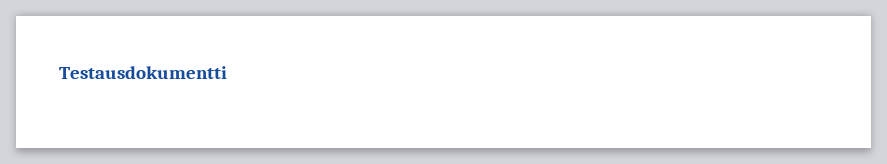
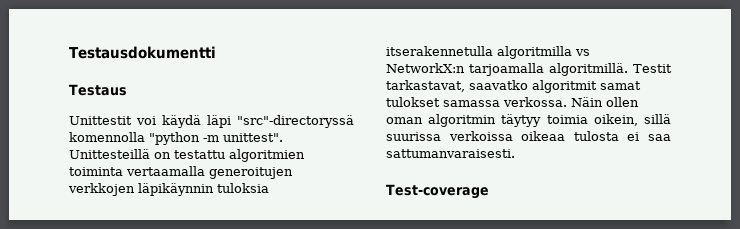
+ Testaus
+ Unittestit voi käydä läpi "src"-directoryssä komennolla "python -m unittest". Unittesteillä on testattu algoritmien toiminta vertaamalla generoitujen verkkojen läpikäynnin tuloksia itserakennetulla algoritmilla vs NetworkX:n tarjoamalla algoritmillä. Testit tarkastavat, saavatko algoritmit samat tulokset samassa verkossa. Näin ollen oman algoritmin täytyy toimia oikein, sillä suurissa verkoissa oikeaa tulosta ei saa sattumanvaraisesti.
+ Test-coverage

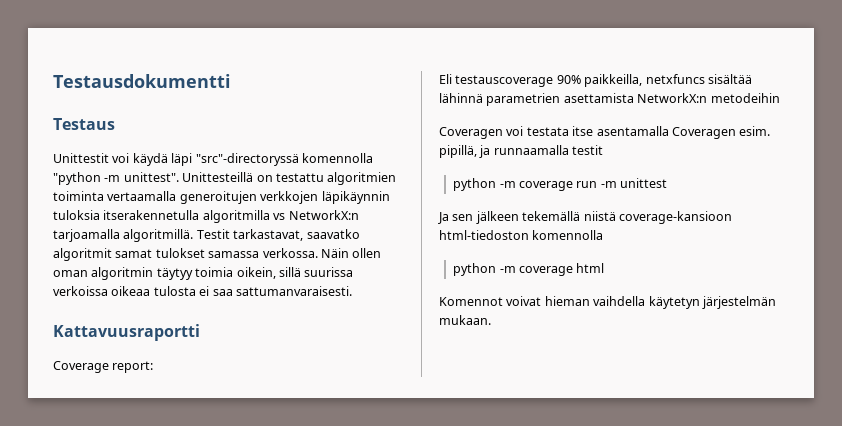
- Test-coverage
+ Kattavuusraportti
+ Coverage report:
+ Eli testauscoverage 90% paikkeilla, netxfuncs sisältää lähinnä parametrien asettamista NetworkX:n metodeihin
+ Coveragen voi testata itse asentamalla Coveragen esim. pipillä, ja runnaamalla testit
+ python -m coverage run -m unittest
+ Ja sen jälkeen tekemällä niistä coverage-kansioon html-tiedoston komennolla
+ python -m coverage html
+ Komennot voivat hieman vaihdella käytetyn järjestelmän mukaan.

